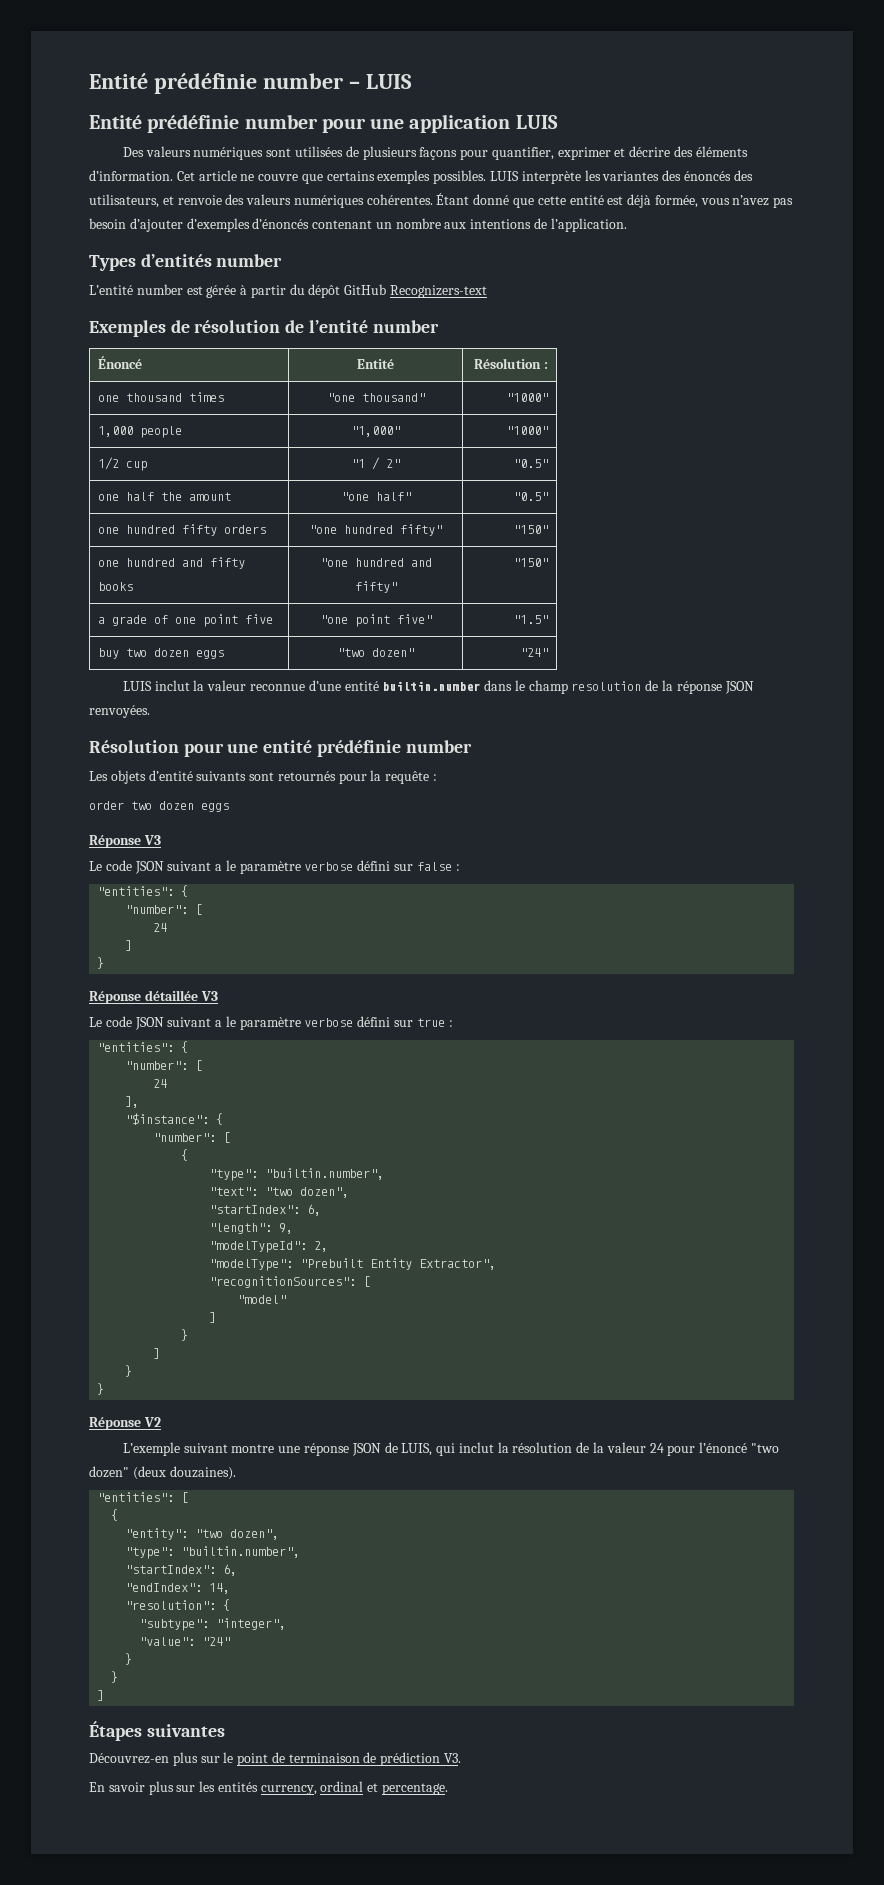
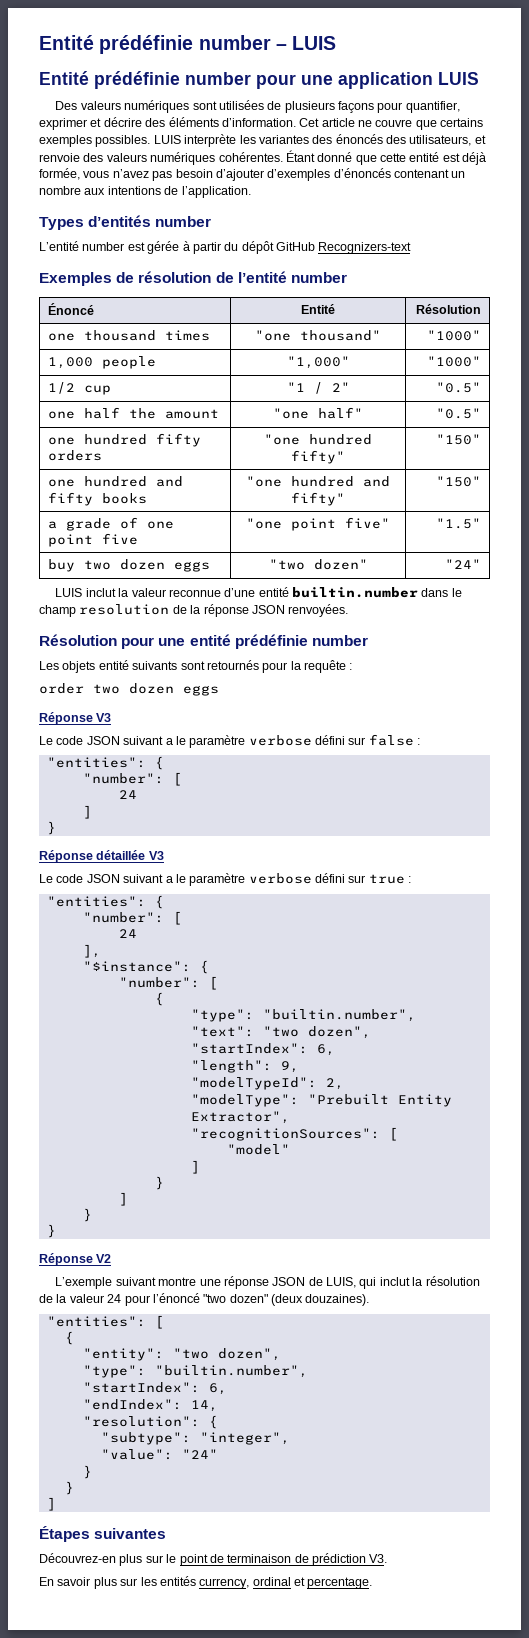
- Énoncé | Entité | Résolution :
+ Énoncé | Entité | Résolution
- Les objets d’entité suivants sont retournés pour la requête :
+ Les objets entité suivants sont retournés pour la requête :

